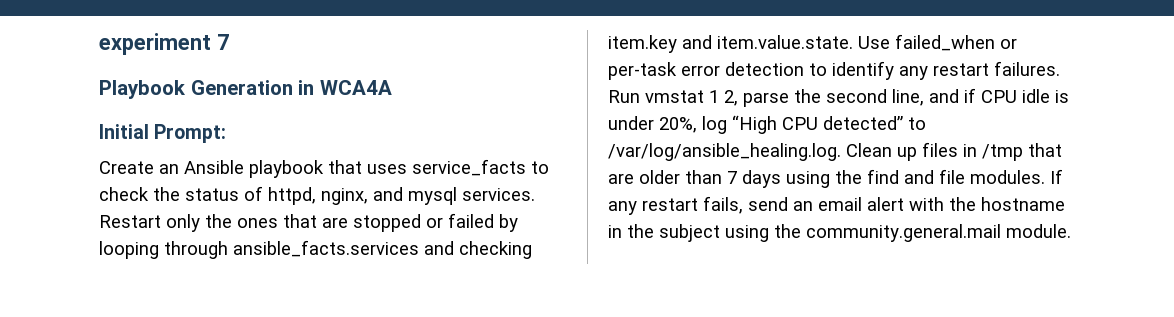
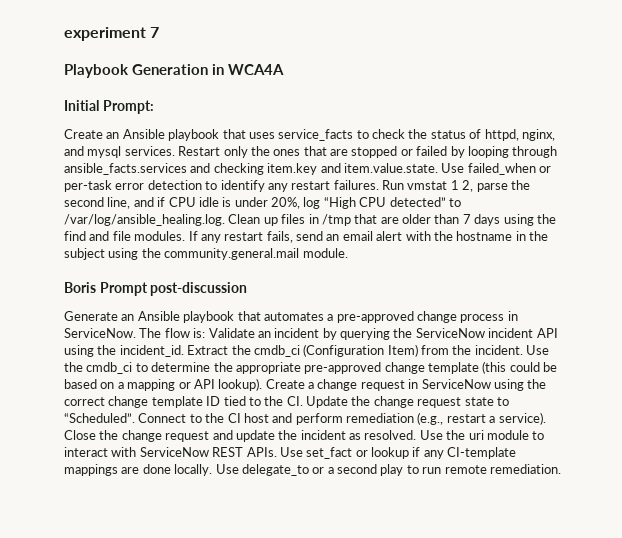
+ Boris Prompt post-discussion
+ Generate an Ansible playbook that automates a pre-approved change process in ServiceNow. The flow is: Validate an incident by querying the ServiceNow incident API using the incident_id. Extract the cmdb_ci (Configuration Item) from the incident. Use the cmdb_ci to determine the appropriate pre-approved change template (this could be based on a mapping or API lookup). Create a change request in ServiceNow using the correct change template ID tied to the CI. Update the change request state to “Scheduled”. Connect to the CI host and perform remediation (e.g., restart a service). Close the change request and update the incident as resolved. Use the uri module to interact with ServiceNow REST APIs. Use set_fact or lookup if any CI-template mappings are done locally. Use delegate_to or a second play to run remote remediation.

